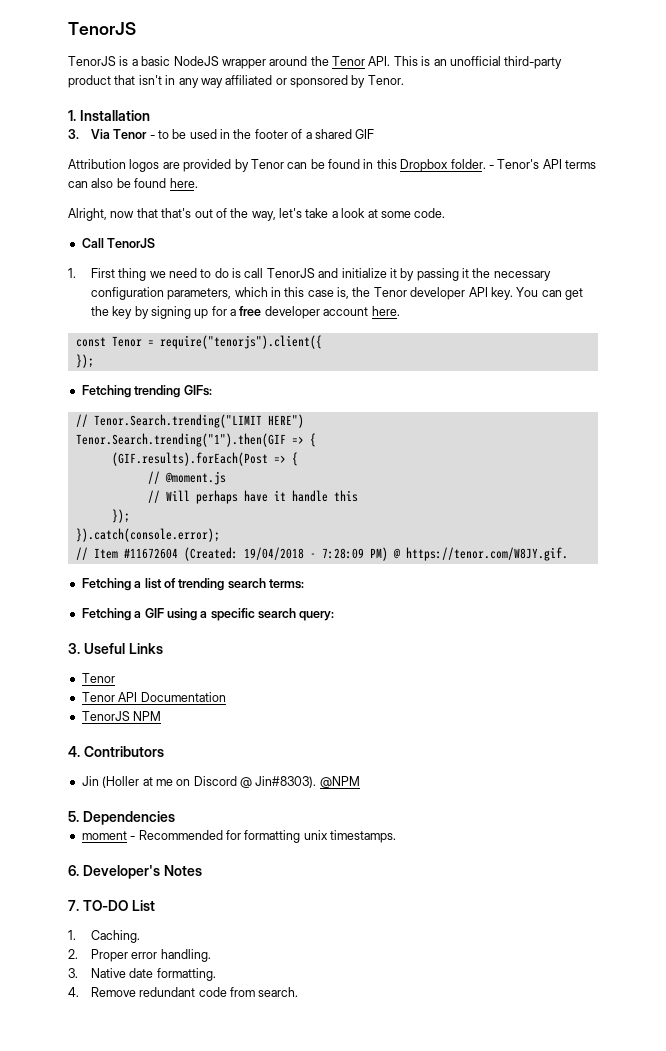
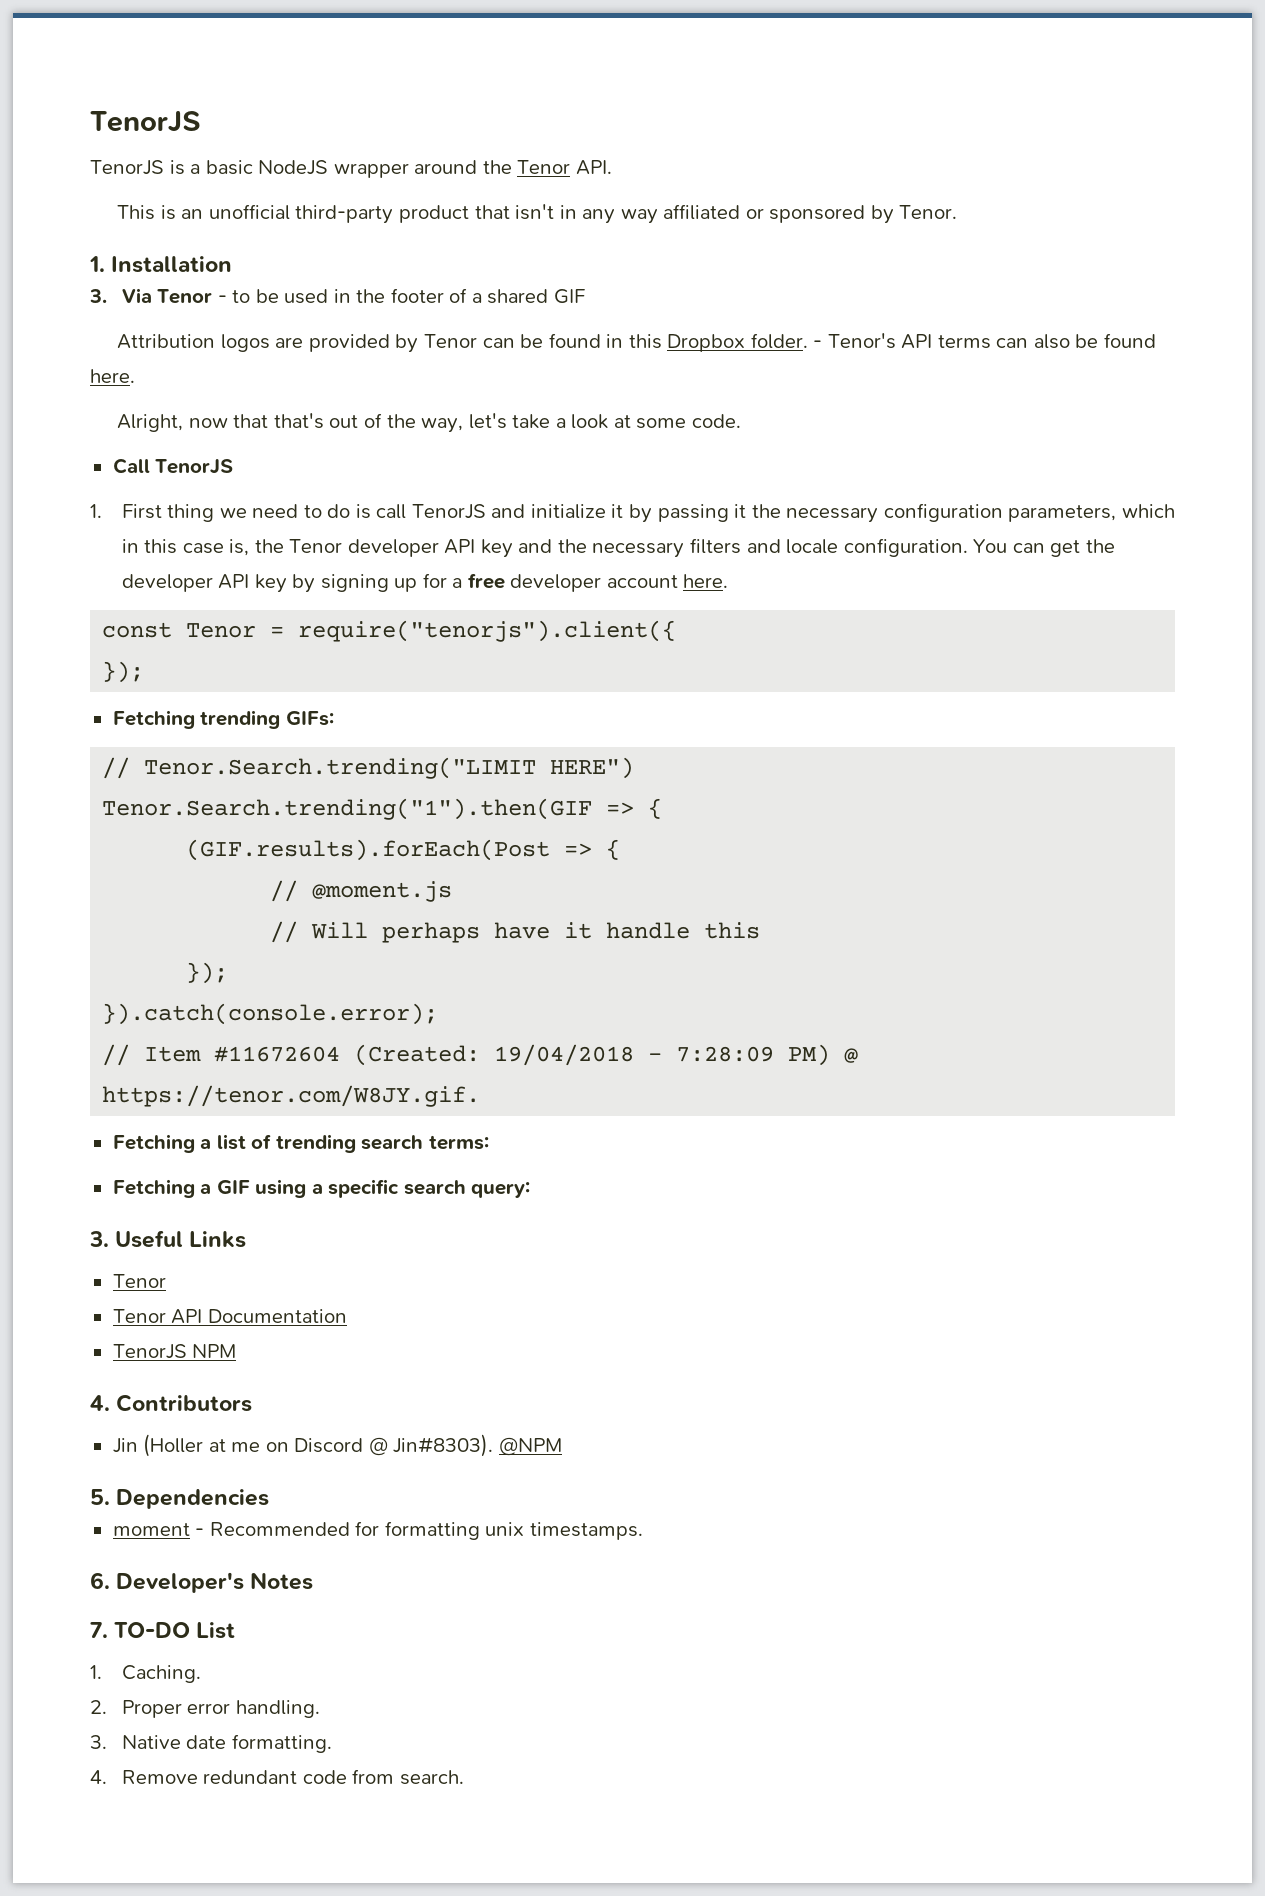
- TenorJS is a basic NodeJS wrapper around the Tenor API. This is an unofficial third-party product that isn't in any way affiliated or sponsored by Tenor.
+ TenorJS is a basic NodeJS wrapper around the Tenor API.
+ This is an unofficial third-party product that isn't in any way affiliated or sponsored by Tenor.
- 1. First thing we need to do is call TenorJS and initialize it by passing it the necessary configuration parameters, which in this case is, the Tenor developer API key.
+ 1. First thing we need to do is call TenorJS and initialize it by passing it the necessary configuration parameters, which in this case is, the Tenor developer API key and the necessary filters and locale configuration.
- You can get the key by signing up for a free developer account here.
+ You can get the developer API key by signing up for a free developer account here.

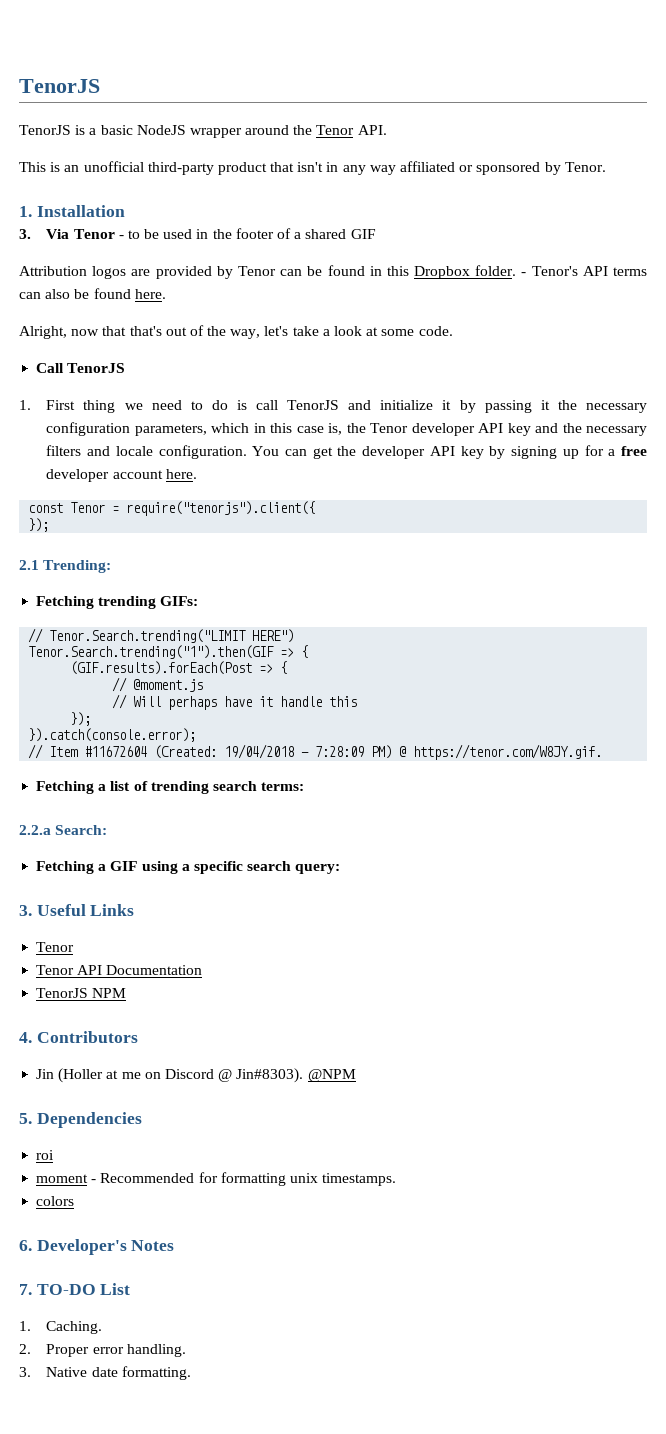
+ 2.1 Trending:
+ 2.2.a Search:
+ roi
+ colors
- 4. Remove redundant code from search.

